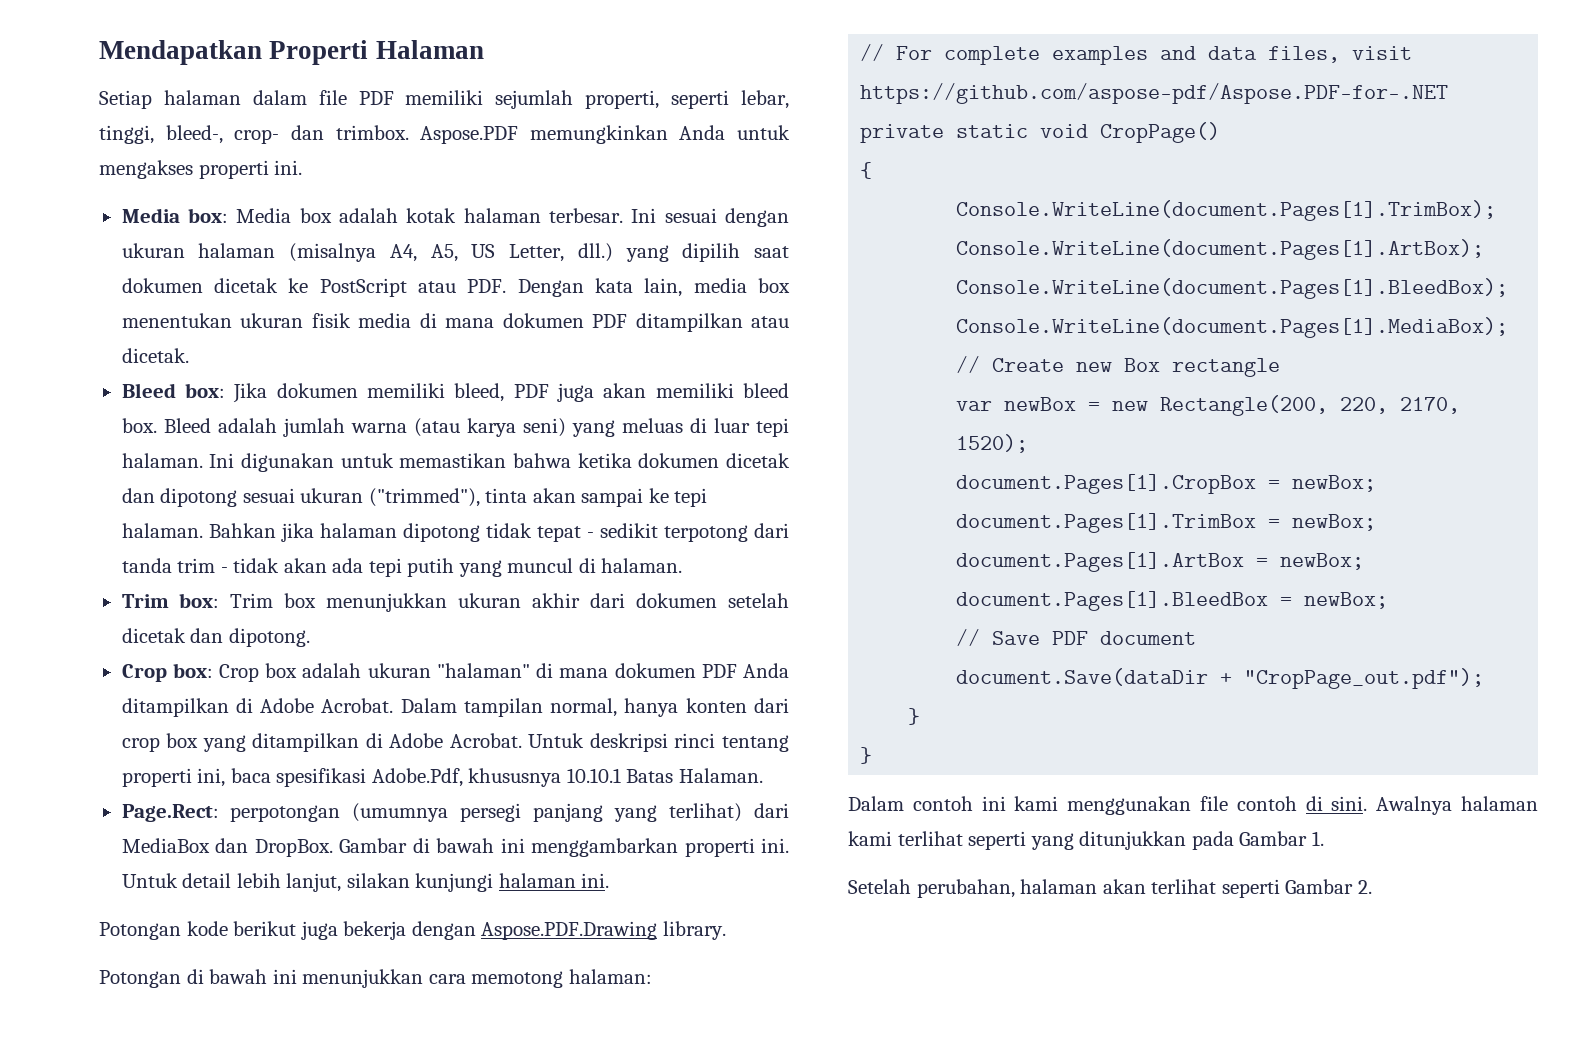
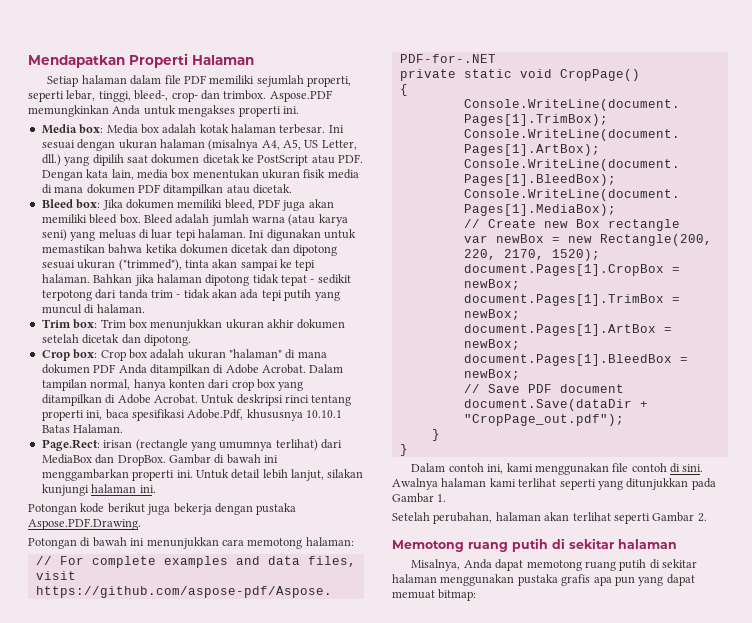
- Trim box: Trim box menunjukkan ukuran akhir dari dokumen setelah dicetak dan dipotong.
+ Trim box: Trim box menunjukkan ukuran akhir dokumen setelah dicetak dan dipotong.
- Page.Rect: perpotongan (umumnya persegi panjang yang terlihat) dari MediaBox dan DropBox.
+ Page.Rect: irisan (rectangle yang umumnya terlihat) dari MediaBox dan DropBox.
- Potongan kode berikut juga bekerja dengan Aspose.PDF.Drawing library.
+ Potongan kode berikut juga bekerja dengan pustaka Aspose.PDF.Drawing.
- Dalam contoh ini kami menggunakan file contoh di sini.
+ Dalam contoh ini, kami menggunakan file contoh di sini.
+ Memotong ruang putih di sekitar halaman
+ Misalnya, Anda dapat memotong ruang putih di sekitar halaman menggunakan pustaka grafis apa pun yang dapat memuat bitmap:

